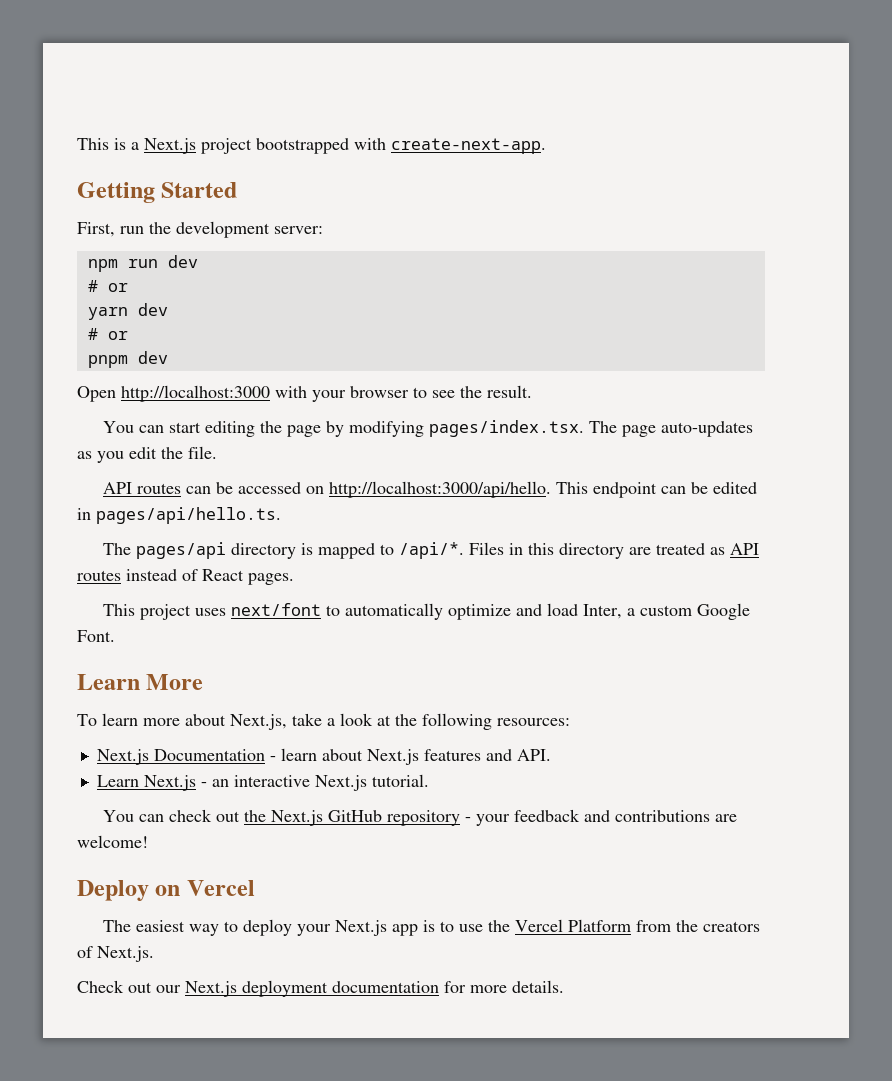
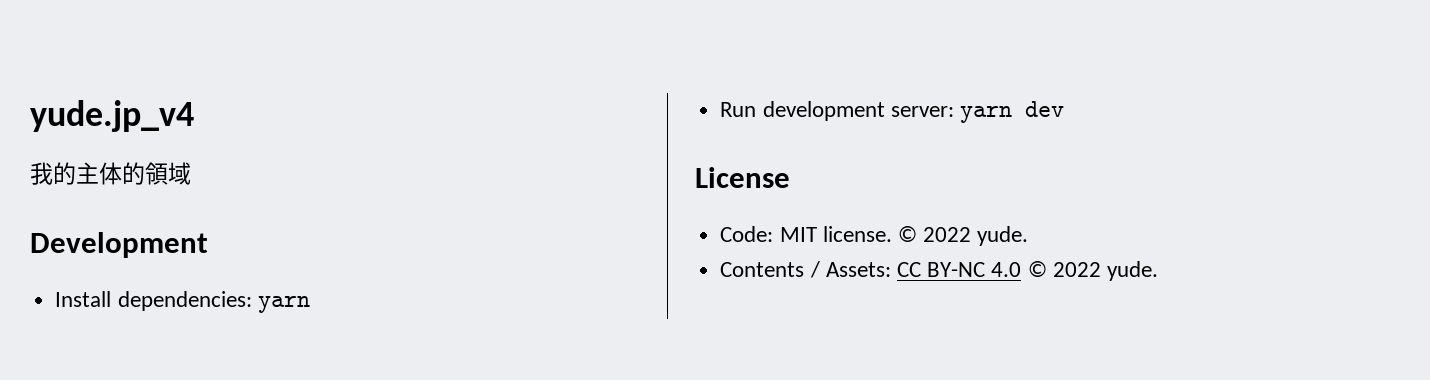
- This is a Next.js project bootstrapped with create-next-app.
- Getting Started
- First, run the development server:
- npm run dev
- # or
- yarn dev
- # or
- pnpm dev
- Open http://localhost:3000 with your browser to see the result.
- You can start editing the page by modifying pages/index.tsx. The page auto-updates as you edit the file.
- API routes can be accessed on http://localhost:3000/api/hello. This endpoint can be edited in pages/api/hello.ts.
- The pages/api directory is mapped to /api/*. Files in this directory are treated as API routes instead of React pages.
- This project uses next/font to automatically optimize and load Inter, a custom Google Font.
- Learn More
- To learn more about Next.js, take a look at the following resources:
- Next.js Documentation - learn about Next.js features and API.
- Learn Next.js - an interactive Next.js tutorial.
- You can check out the Next.js GitHub repository - your feedback and contributions are welcome!
- Deploy on Vercel
- The easiest way to deploy your Next.js app is to use the Vercel Platform from the creators of Next.js.
- Check out our Next.js deployment documentation for more details.
+ yude.jp_v4
+ 我的主体的領域
+ Development
+ Install dependencies: yarn
+ Run development server: yarn dev
+ License
+ Code: MIT license. © 2022 yude.
+ Contents / Assets: CC BY-NC 4.0 © 2022 yude.

